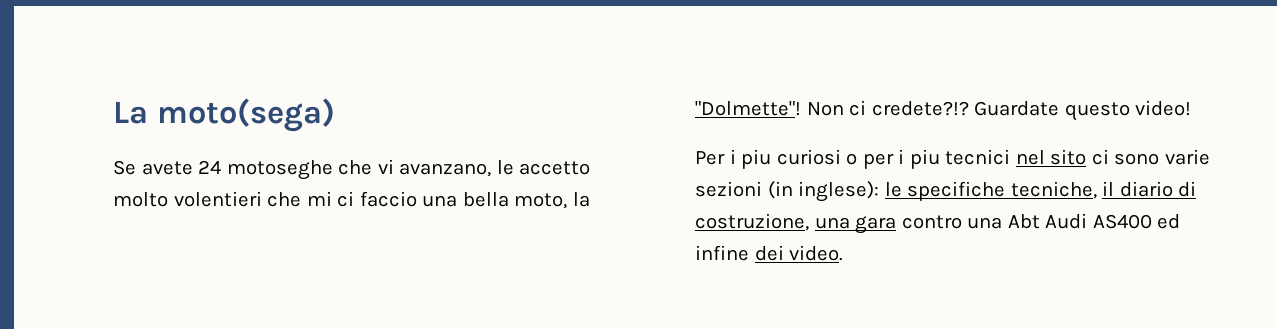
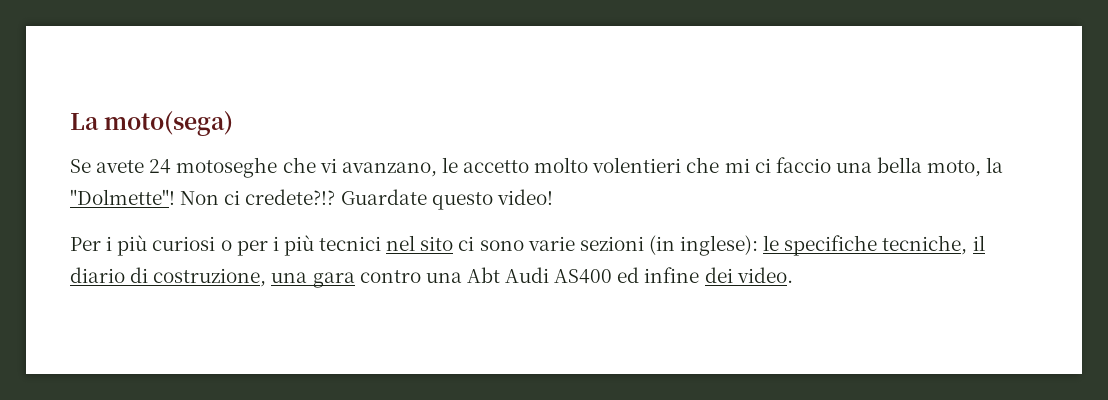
- Per i piu curiosi o per i piu tecnici nel sito ci sono varie sezioni (in inglese): le specifiche tecniche, il diario di costruzione, una gara contro una Abt Audi AS400 ed infine dei video.
+ Per i più curiosi o per i più tecnici nel sito ci sono varie sezioni (in inglese): le specifiche tecniche, il diario di costruzione, una gara contro una Abt Audi AS400 ed infine dei video.

